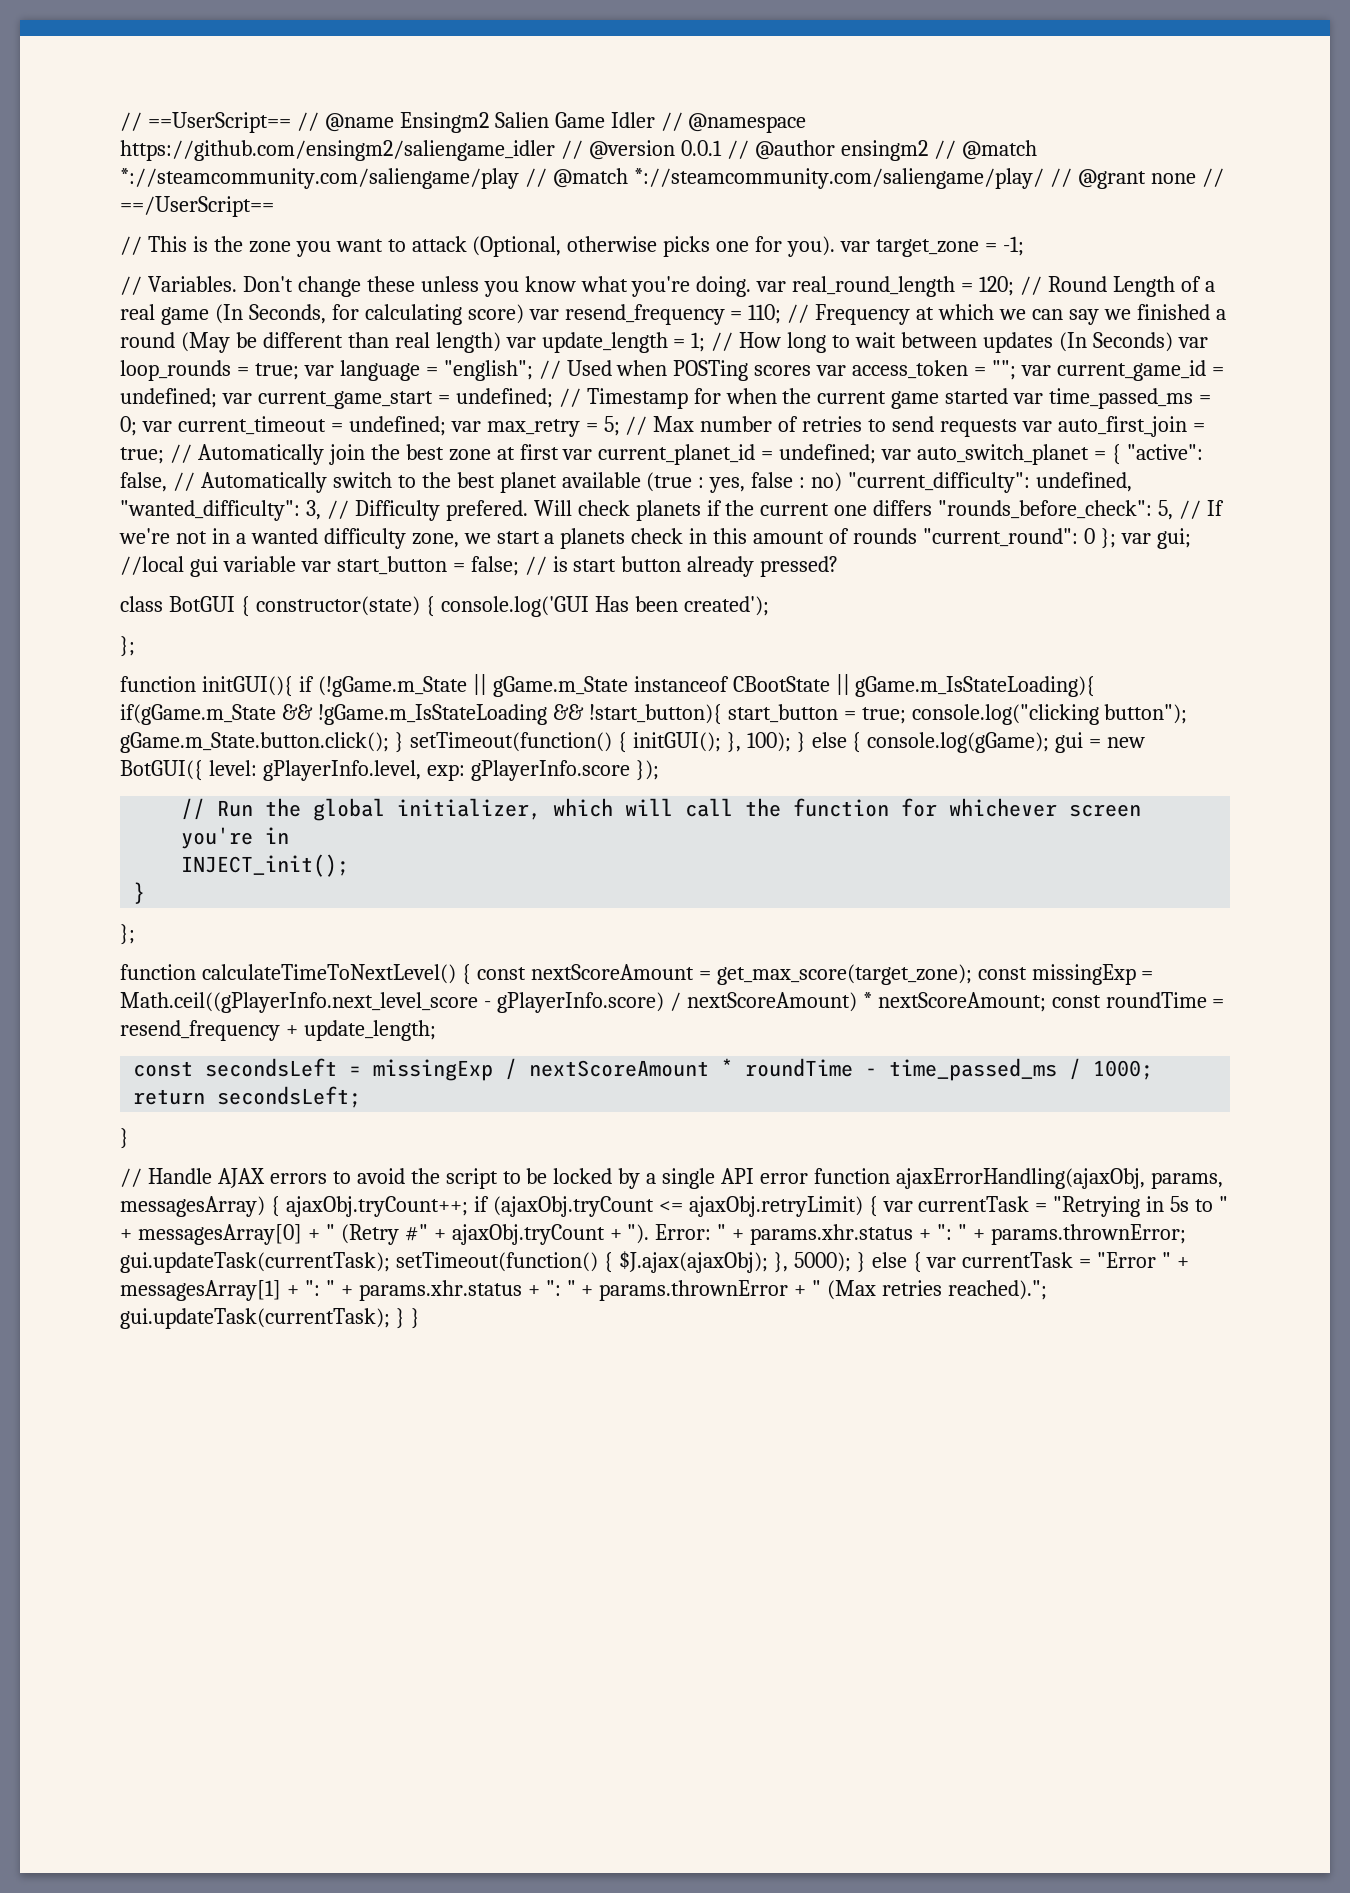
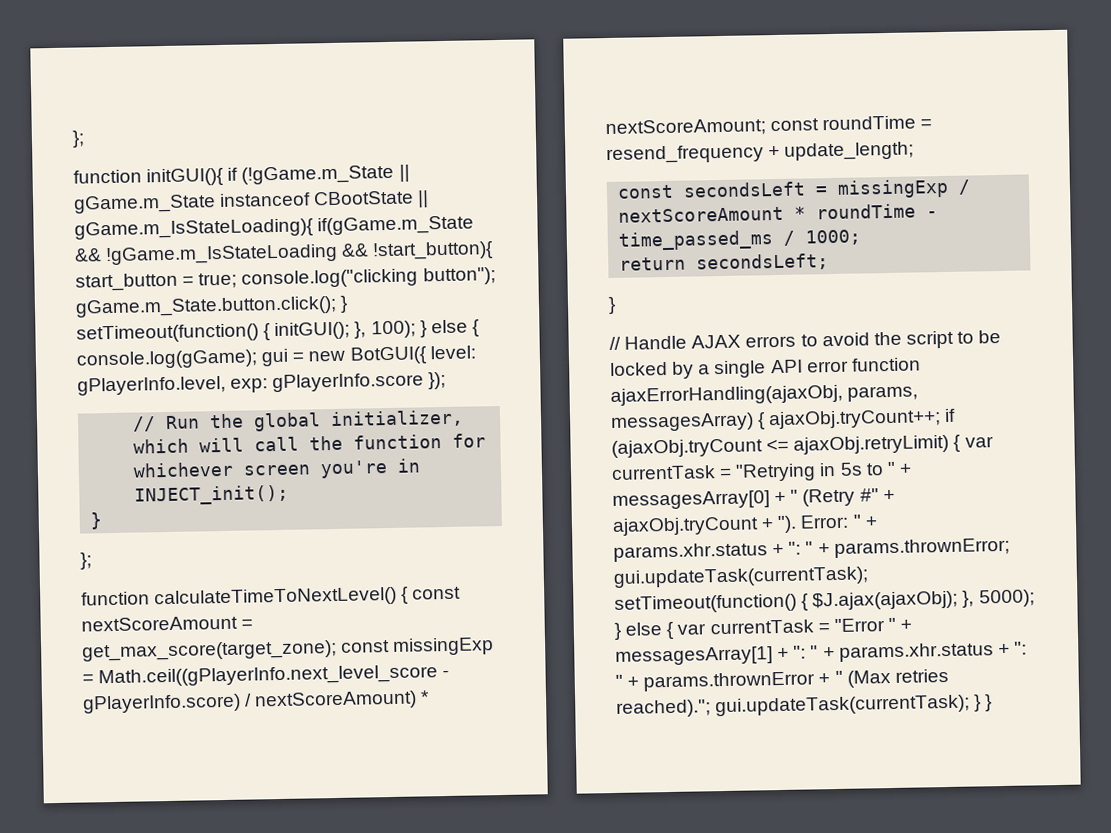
- // ==UserScript== // @name Ensingm2 Salien Game Idler // @namespace https://github.com/ensingm2/saliengame_idler // @version 0.0.1 // @author ensingm2 // @match *://steamcommunity.com/saliengame/play // @match *://steamcommunity.com/saliengame/play/ // @grant none // ==/UserScript==
- // This is the zone you want to attack (Optional, otherwise picks one for you). var target_zone = -1;
- // Variables. Don't change these unless you know what you're doing. var real_round_length = 120; // Round Length of a real game (In Seconds, for calculating score) var resend_frequency = 110; // Frequency at which we can say we finished a round (May be different than real length) var update_length = 1; // How long to wait between updates (In Seconds) var loop_rounds = true; var language = "english"; // Used when POSTing scores var access_token = ""; var current_game_id = undefined; var current_game_start = undefined; // Timestamp for when the current game started var time_passed_ms = 0; var current_timeout = undefined; var max_retry = 5; // Max number of retries to send requests var auto_first_join = true; // Automatically join the best zone at first var current_planet_id = undefined; var auto_switch_planet = { "active": false, // Automatically switch to the best planet available (true : yes, false : no) "current_difficulty": undefined, "wanted_difficulty": 3, // Difficulty prefered. Will check planets if the current one differs "rounds_before_check": 5, // If we're not in a wanted difficulty zone, we start a planets check in this amount of rounds "current_round": 0 }; var gui; //local gui variable var start_button = false; // is start button already pressed?
- class BotGUI { constructor(state) { console.log('GUI Has been created');

